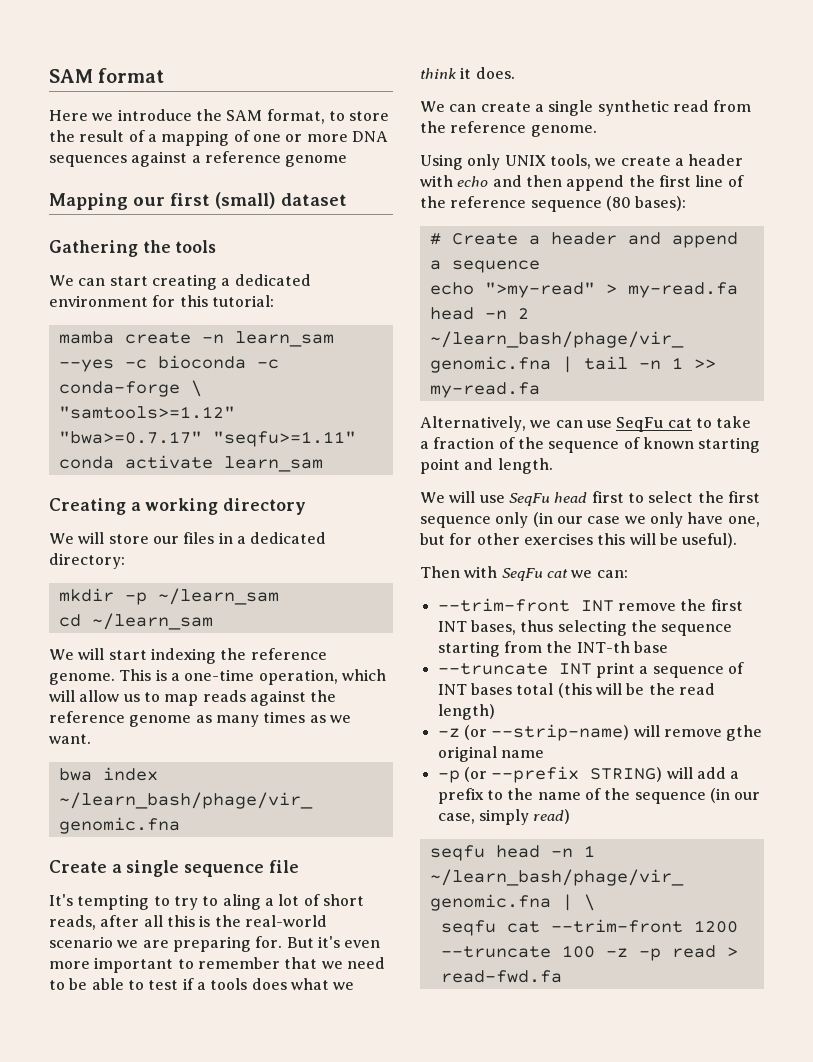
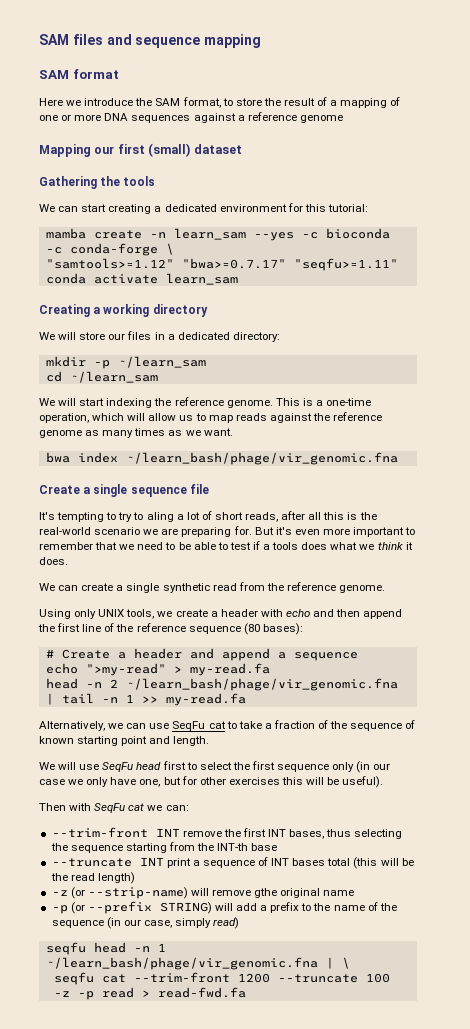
+ SAM files and sequence mapping

